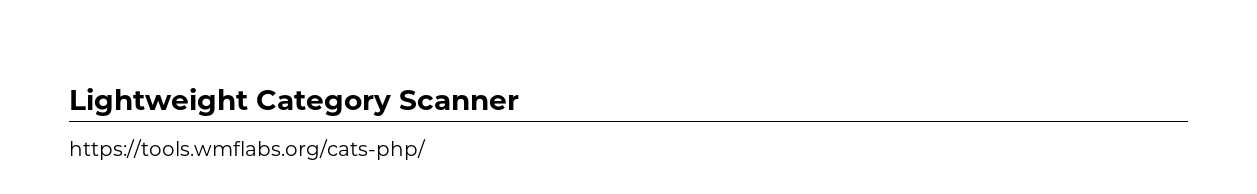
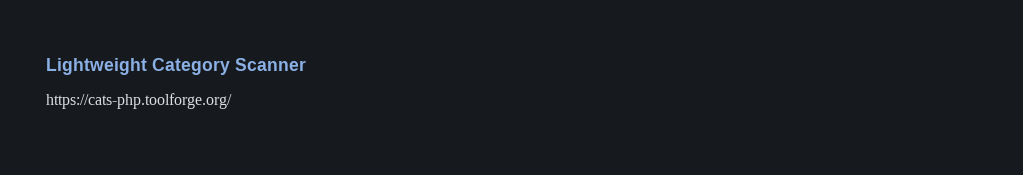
- https://tools.wmflabs.org/cats-php/
+ https://cats-php.toolforge.org/

